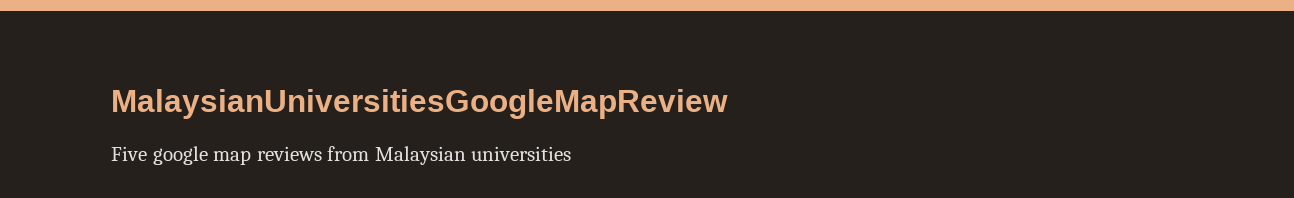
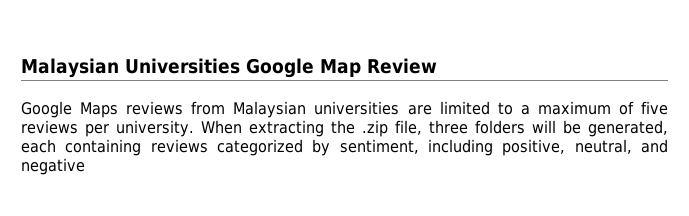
- MalaysianUniversitiesGoogleMapReview
- Five google map reviews from Malaysian universities
+ Malaysian Universities Google Map Review
+ Google Maps reviews from Malaysian universities are limited to a maximum of five reviews per university. When extracting the .zip file, three folders will be generated, each containing reviews categorized by sentiment, including positive, neutral, and negative

